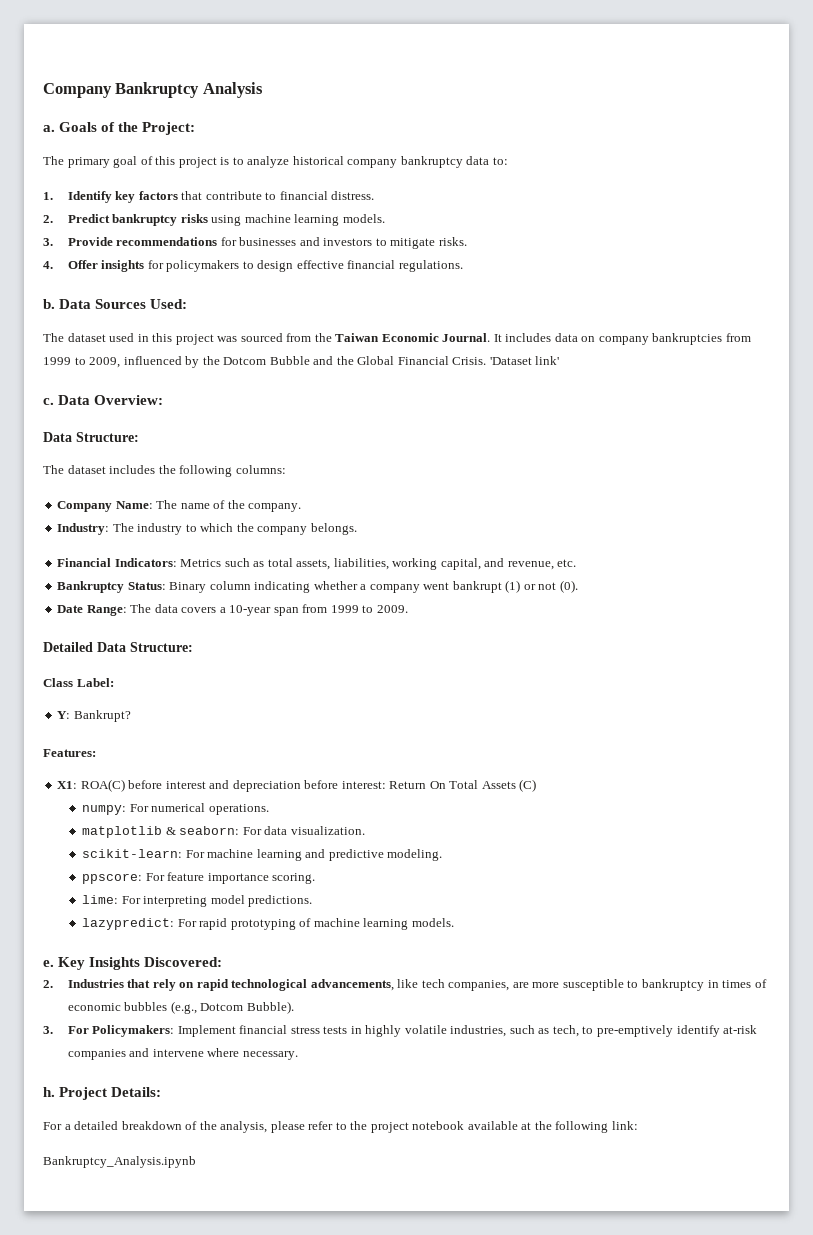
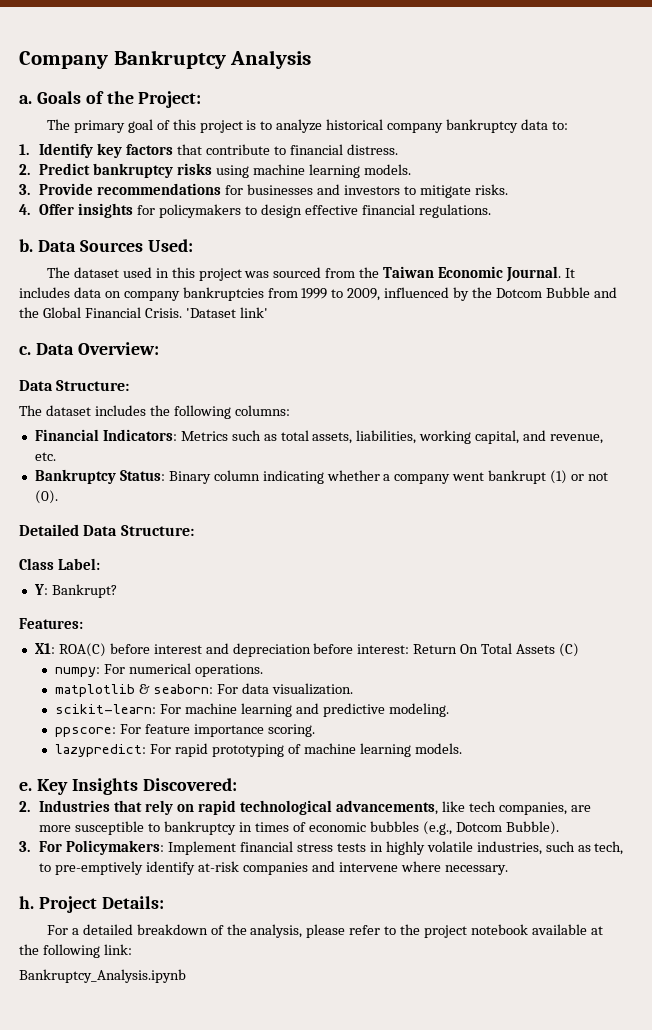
- Company Name: The name of the company.
- Industry: The industry to which the company belongs.
- Date Range: The data covers a 10-year span from 1999 to 2009.
- lime: For interpreting model predictions.

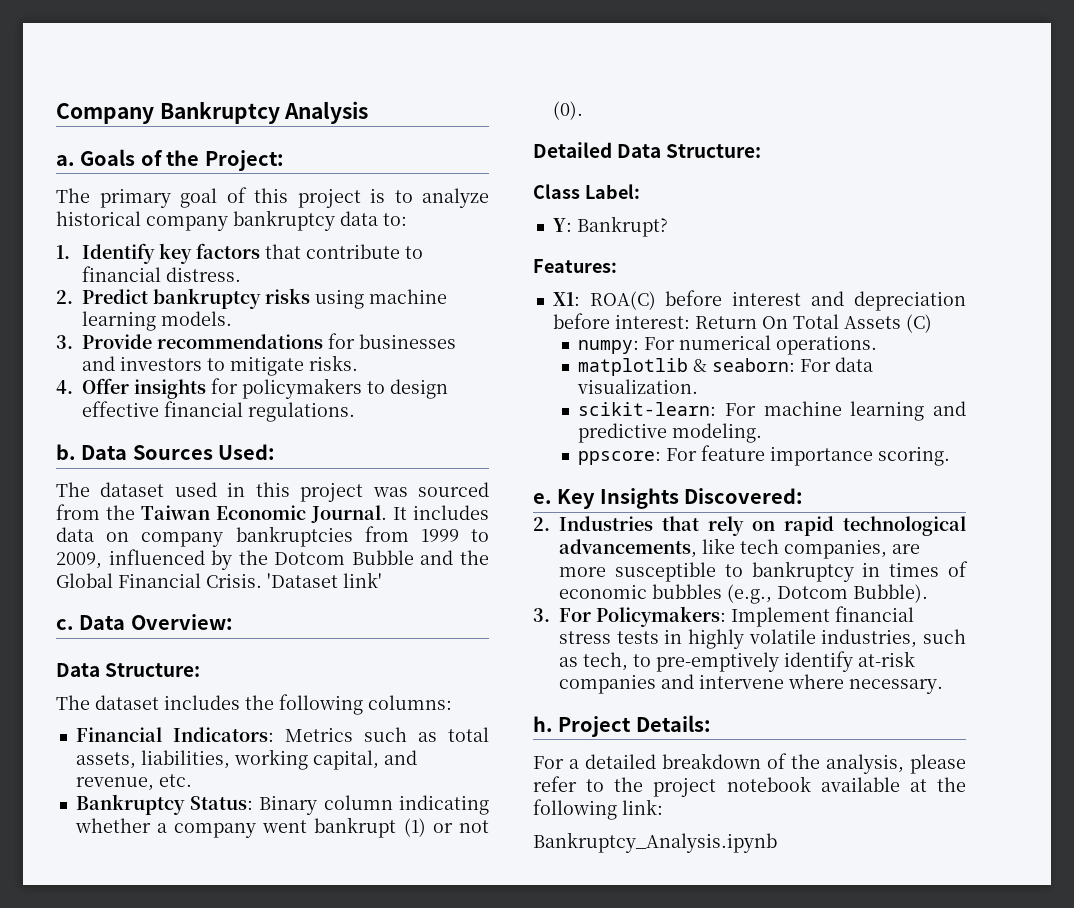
- lazypredict: For rapid prototyping of machine learning models.

